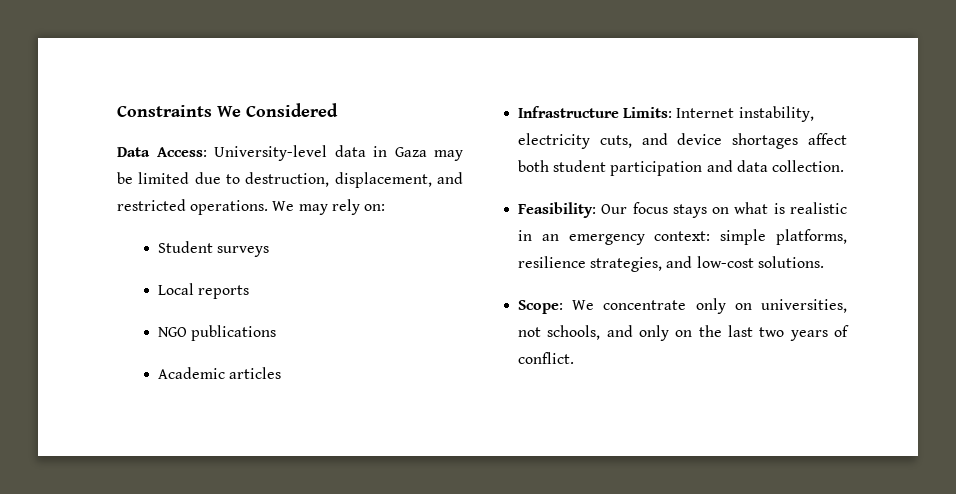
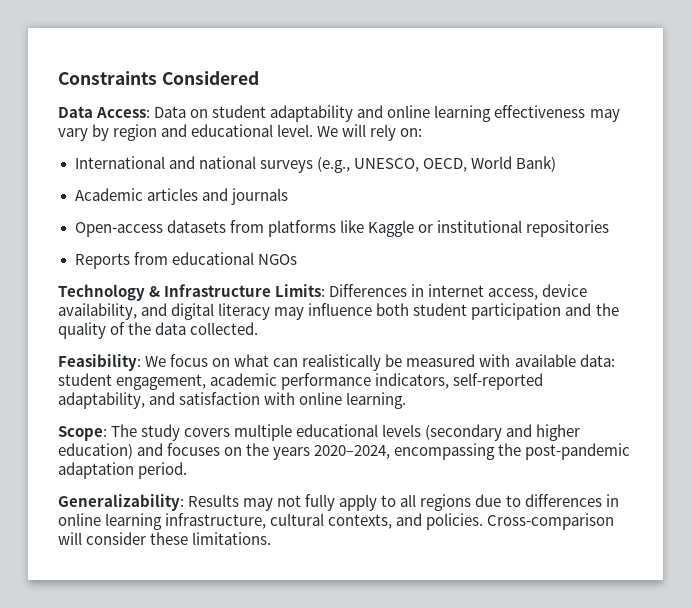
- Constraints We Considered
+ Constraints Considered
- Data Access: University-level data in Gaza may be limited due to destruction, displacement, and restricted operations. We may rely on:
- Student surveys
- Local reports
- NGO publications
- Academic articles
- Infrastructure Limits: Internet instability, electricity cuts, and device shortages affect both student participation and data collection.
- Feasibility: Our focus stays on what is realistic in an emergency context: simple platforms, resilience strategies, and low-cost solutions.
- Scope: We concentrate only on universities, not schools, and only on the last two years of conflict.
+ Data Access: Data on student adaptability and online learning effectiveness may vary by region and educational level. We will rely on:
+ International and national surveys (e.g., UNESCO, OECD, World Bank)
+ Academic articles and journals
+ Open-access datasets from platforms like Kaggle or institutional repositories
+ Reports from educational NGOs
+ Technology & Infrastructure Limits: Differences in internet access, device availability, and digital literacy may influence both student participation and the quality of the data collected.
+ Feasibility: We focus on what can realistically be measured with available data: student engagement, academic performance indicators, self-reported adaptability, and satisfaction with online learning.
+ Scope: The study covers multiple educational levels (secondary and higher education) and focuses on the years 2020–2024, encompassing the post-pandemic adaptation period.
+ Generalizability: Results may not fully apply to all regions due to differences in online learning infrastructure, cultural contexts, and policies. Cross-comparison will consider these limitations.

